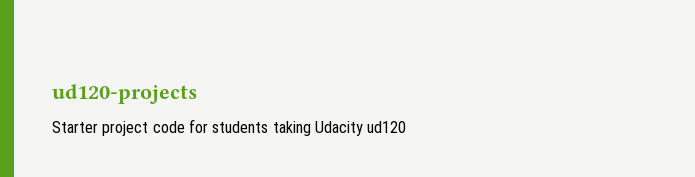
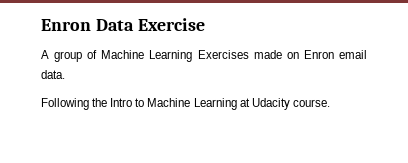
- ud120-projects
- Starter project code for students taking Udacity ud120
+ Enron Data Exercise
+ A group of Machine Learning Exercises made on Enron email data.
+ Following the Intro to Machine Learning at Udacity course.

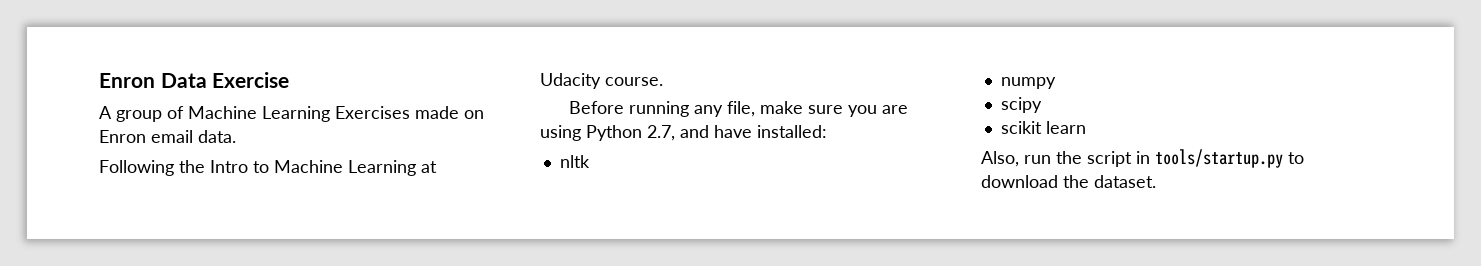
+ Before running any file, make sure you are using Python 2.7, and have installed:
+ nltk
+ numpy
+ scipy
+ scikit learn
+ Also, run the script in tools/startup.py to download the dataset.

